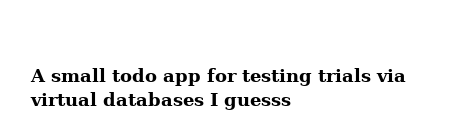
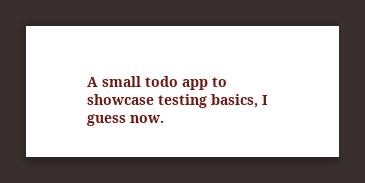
- A small todo app for testing trials via virtual databases I guesss
+ A small todo app to showcase testing basics, I guess now.

